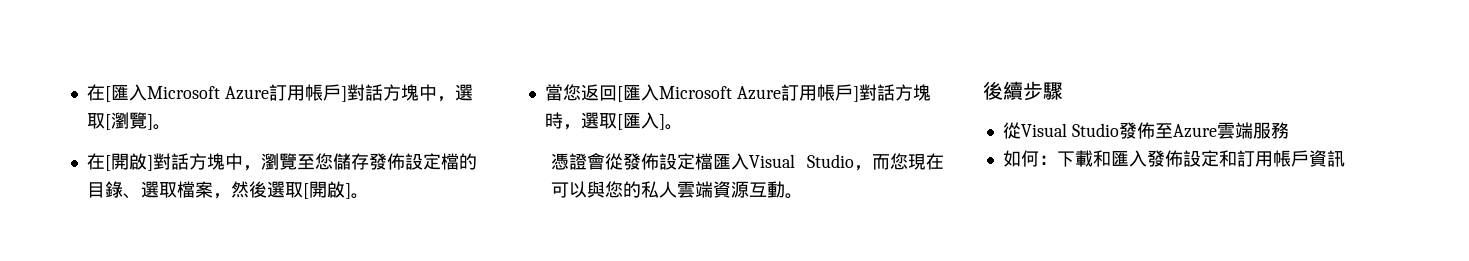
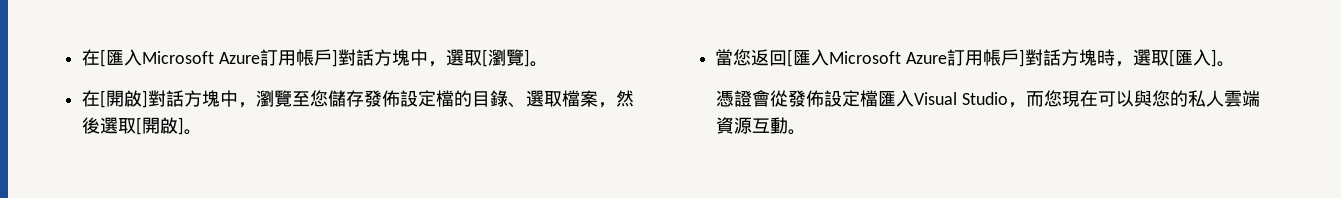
- 後續步驟
- 從Visual Studio發佈至Azure雲端服務
- 如何：下載和匯入發佈設定和訂用帳戶資訊

